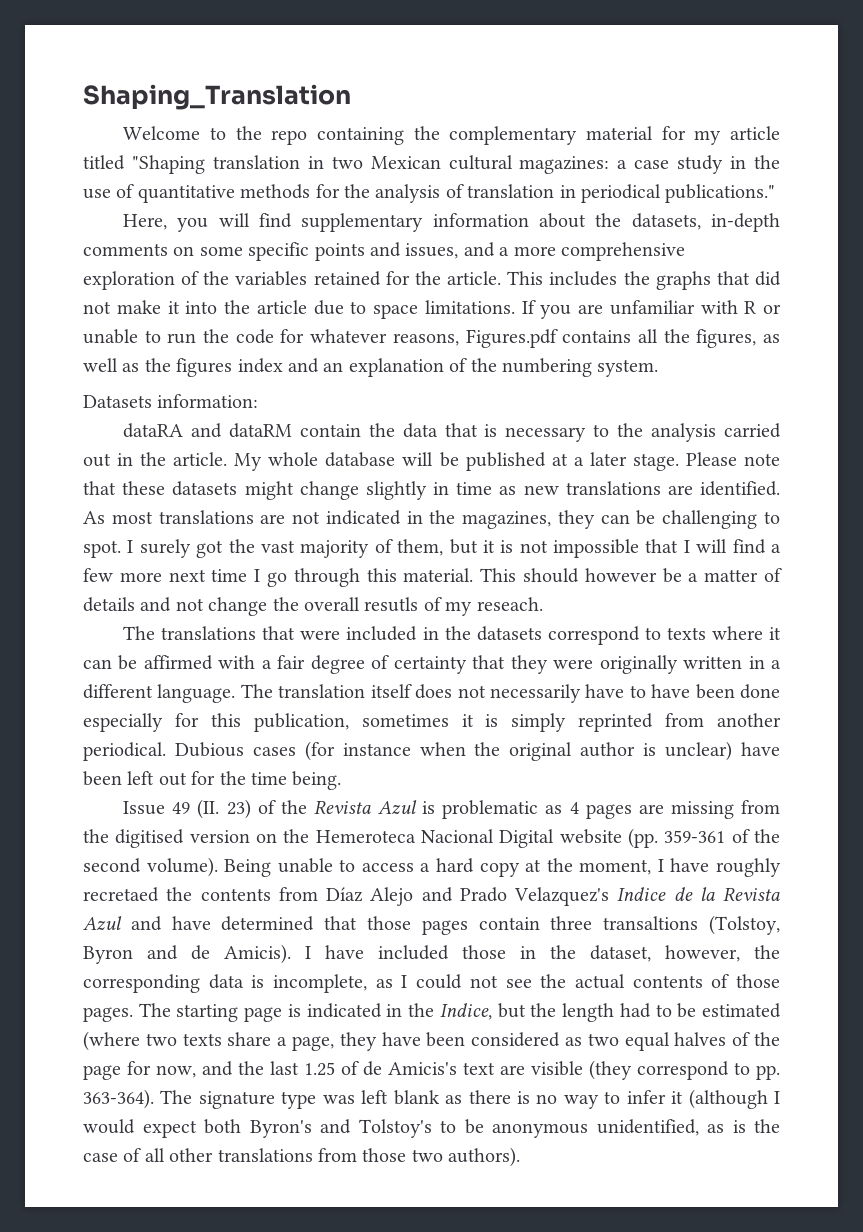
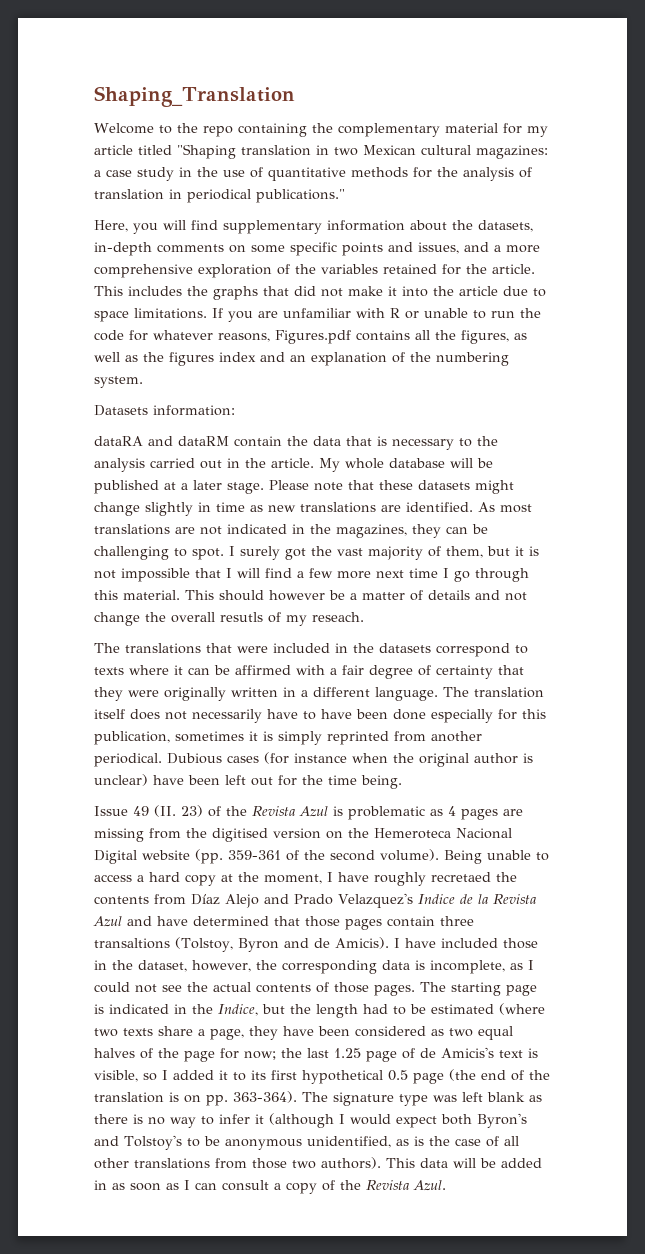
- The starting page is indicated in the Indice, but the length had to be estimated (where two texts share a page, they have been considered as two equal halves of the page for now, and the last 1.25 of de Amicis's text are visible (they correspond to pp. 363-364).
+ The starting page is indicated in the Indice, but the length had to be estimated (where two texts share a page, they have been considered as two equal halves of the page for now; the last 1.25 page of de Amicis's text is visible, so I added it to its first hypothetical 0.5 page (the end of the translation is on pp. 363-364).
+ This data will be added in as soon as I can consult a copy of the Revista Azul.

